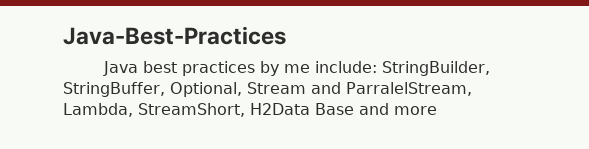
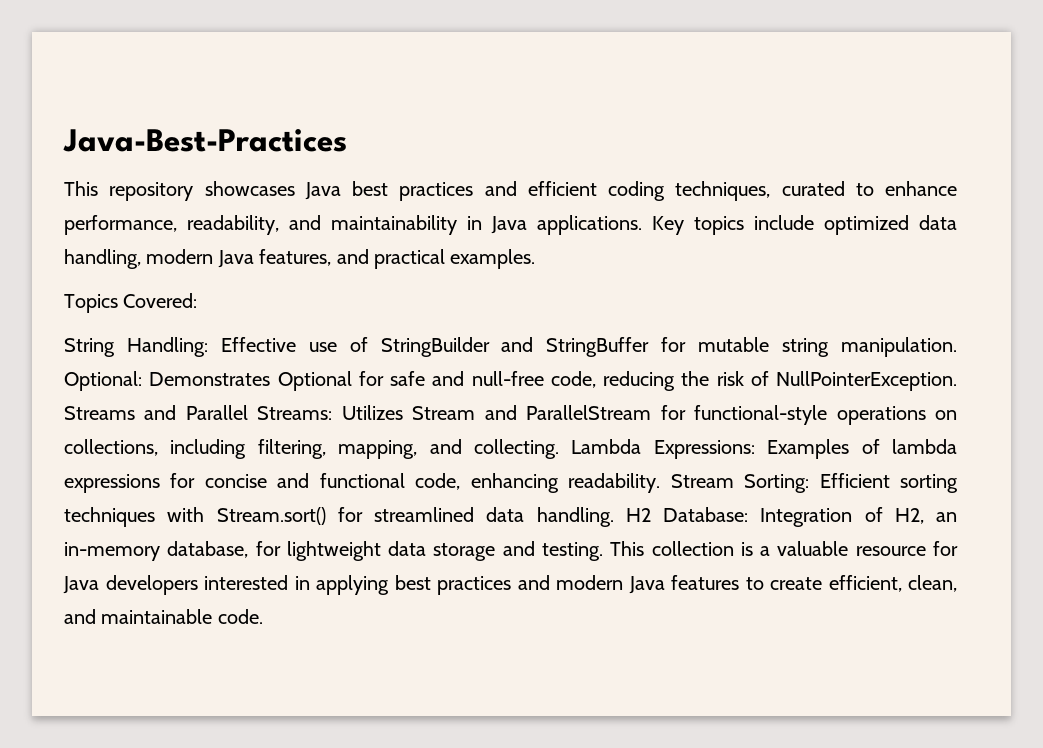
- Java best practices by me include: StringBuilder, StringBuffer, Optional, Stream and ParralelStream, Lambda, StreamShort, H2Data Base and more
+ This repository showcases Java best practices and efficient coding techniques, curated to enhance performance, readability, and maintainability in Java applications. Key topics include optimized data handling, modern Java features, and practical examples.
+ Topics Covered:
+ String Handling: Effective use of StringBuilder and StringBuffer for mutable string manipulation. Optional: Demonstrates Optional for safe and null-free code, reducing the risk of NullPointerException. Streams and Parallel Streams: Utilizes Stream and ParallelStream for functional-style operations on collections, including filtering, mapping, and collecting. Lambda Expressions: Examples of lambda expressions for concise and functional code, enhancing readability. Stream Sorting: Efficient sorting techniques with Stream.sort() for streamlined data handling. H2 Database: Integration of H2, an in-memory database, for lightweight data storage and testing. This collection is a valuable resource for Java developers interested in applying best practices and modern Java features to create efficient, clean, and maintainable code.

